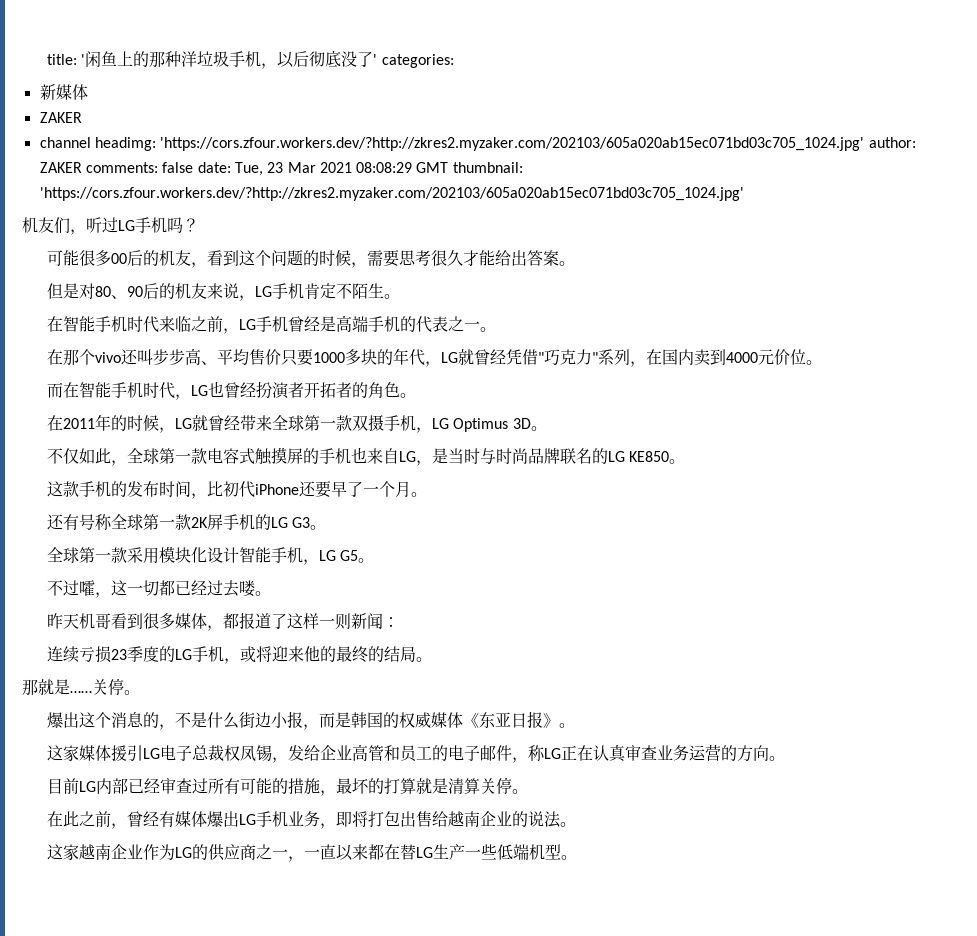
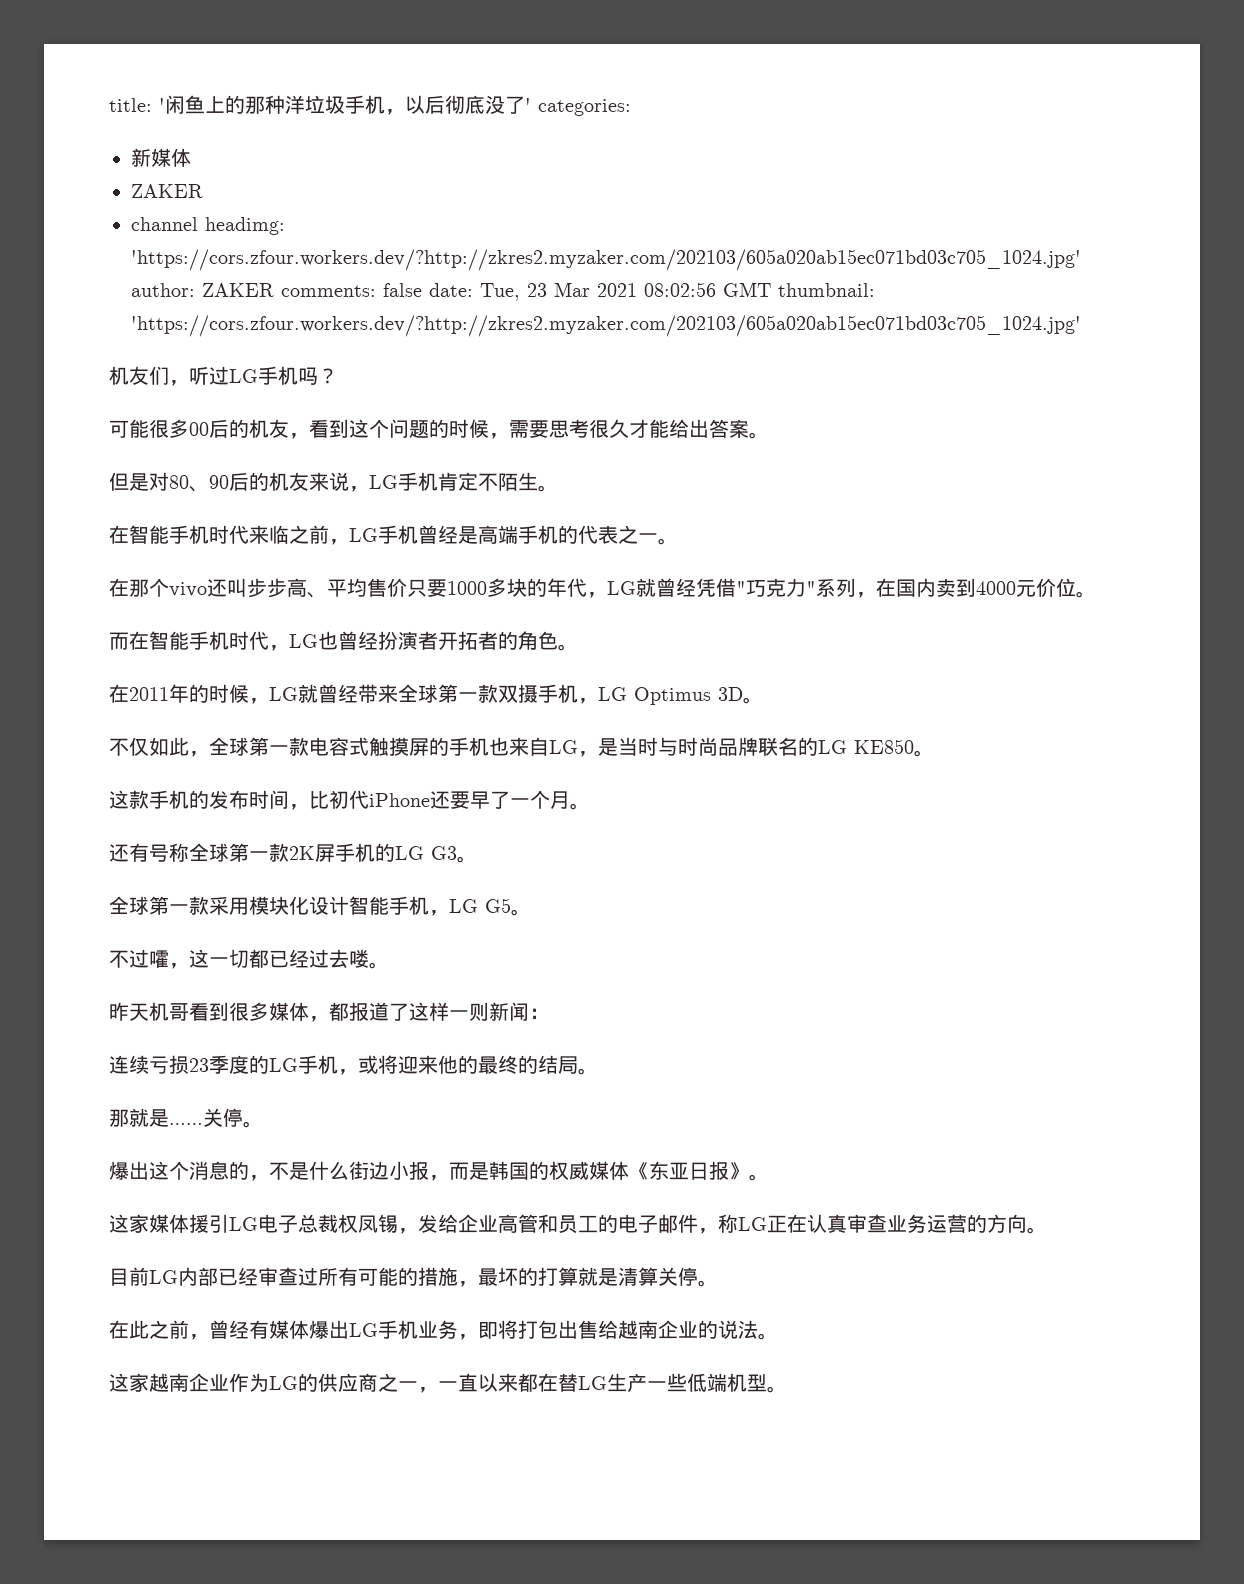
- channel headimg: 'https://cors.zfour.workers.dev/?http://zkres2.myzaker.com/202103/605a020ab15ec071bd03c705_1024.jpg' author: ZAKER comments: false date: Tue, 23 Mar 2021 08:08:29 GMT thumbnail: 'https://cors.zfour.workers.dev/?http://zkres2.myzaker.com/202103/605a020ab15ec071bd03c705_1024.jpg'
+ channel headimg: 'https://cors.zfour.workers.dev/?http://zkres2.myzaker.com/202103/605a020ab15ec071bd03c705_1024.jpg' author: ZAKER comments: false date: Tue, 23 Mar 2021 08:02:56 GMT thumbnail: 'https://cors.zfour.workers.dev/?http://zkres2.myzaker.com/202103/605a020ab15ec071bd03c705_1024.jpg'

